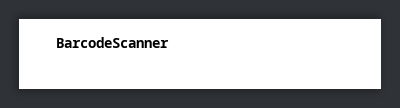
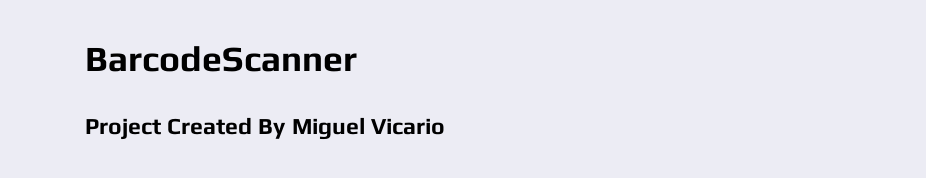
+ Project Created By Miguel Vicario

